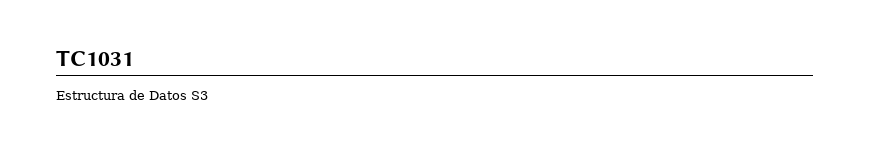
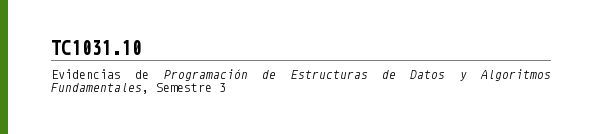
- TC1031
- Estructura de Datos S3
+ TC1031.10
+ Evidencias de Programación de Estructuras de Datos y Algoritmos Fundamentales, Semestre 3

